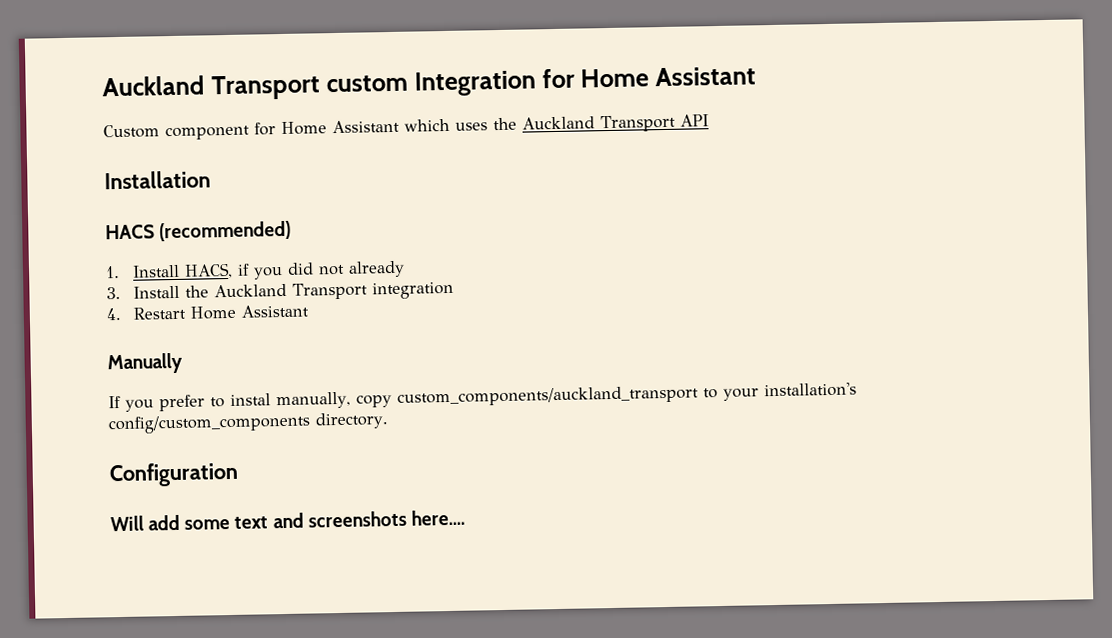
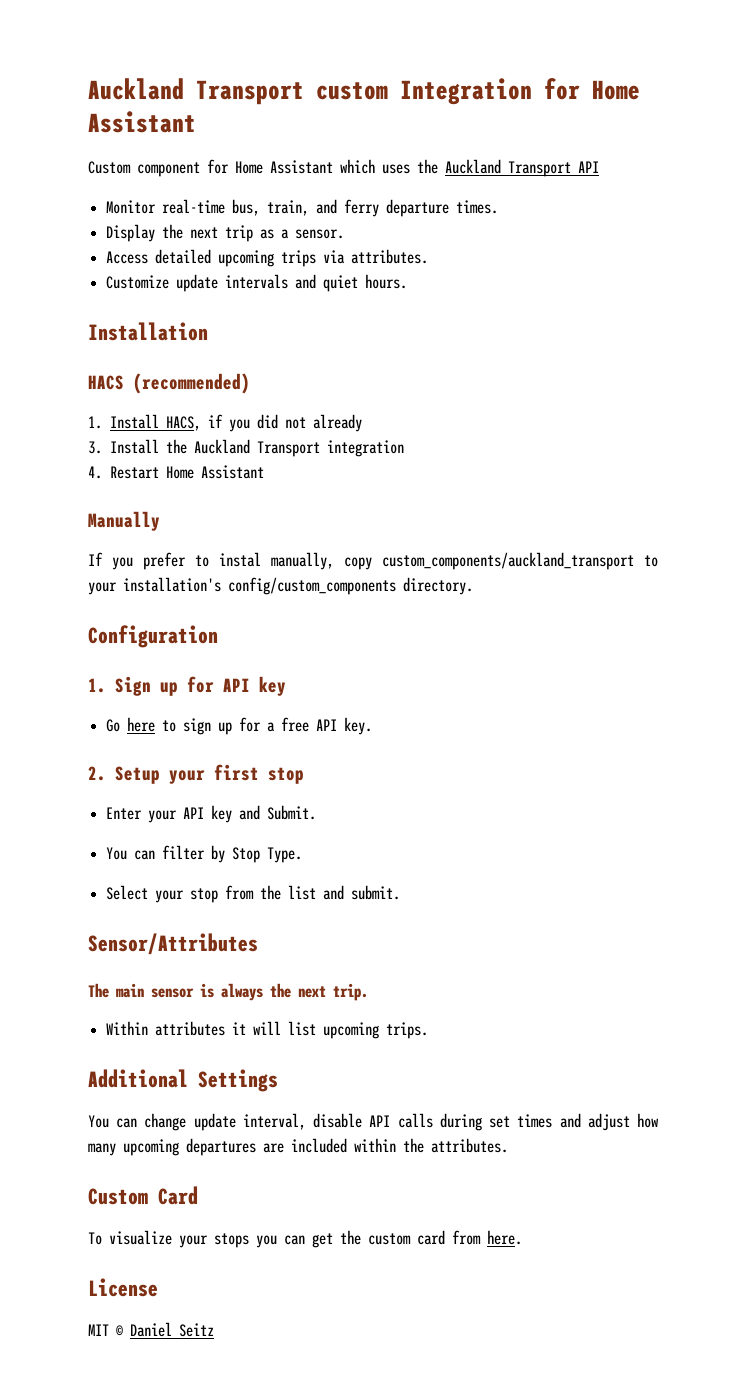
+ Monitor real-time bus, train, and ferry departure times.
+ Display the next trip as a sensor.
+ Access detailed upcoming trips via attributes.
+ Customize update intervals and quiet hours.
- Will add some text and screenshots here....
+ 1. Sign up for API key
+ Go here to sign up for a free API key.
+ 2. Setup your first stop
+ Enter your API key and Submit.
+ You can filter by Stop Type.
+ Select your stop from the list and submit.
+ Sensor/Attributes
+ The main sensor is always the next trip.
+ Within attributes it will list upcoming trips.
+ Additional Settings
+ You can change update interval, disable API calls during set times and adjust how many upcoming departures are included within the attributes.
+ Custom Card
+ To visualize your stops you can get the custom card from here.
+ License
+ MIT © Daniel Seitz

